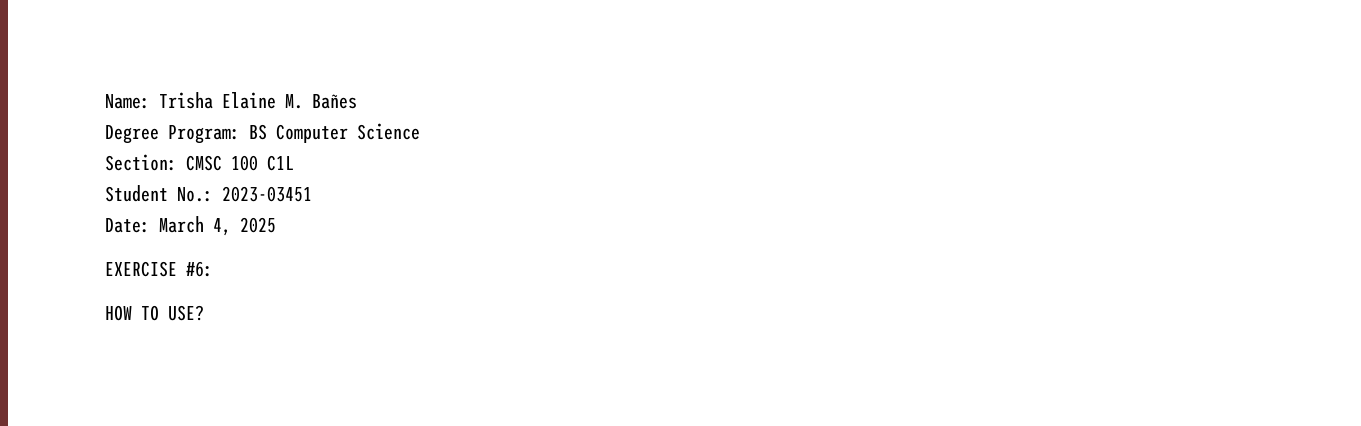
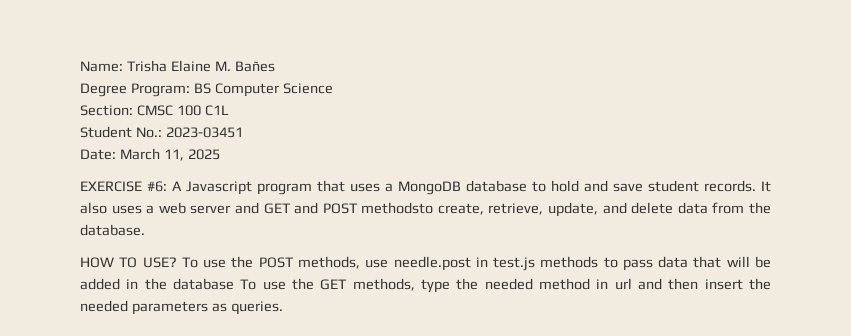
- Date: March 4, 2025
+ Date: March 11, 2025
- EXERCISE #6:
- HOW TO USE?
+ EXERCISE #6: A Javascript program that uses a MongoDB database to hold and save student records. It also uses a web server and GET and POST methodsto create, retrieve, update, and delete data from the database.
+ HOW TO USE? To use the POST methods, use needle.post in test.js methods to pass data that will be added in the database To use the GET methods, type the needed method in url and then insert the needed parameters as queries.

